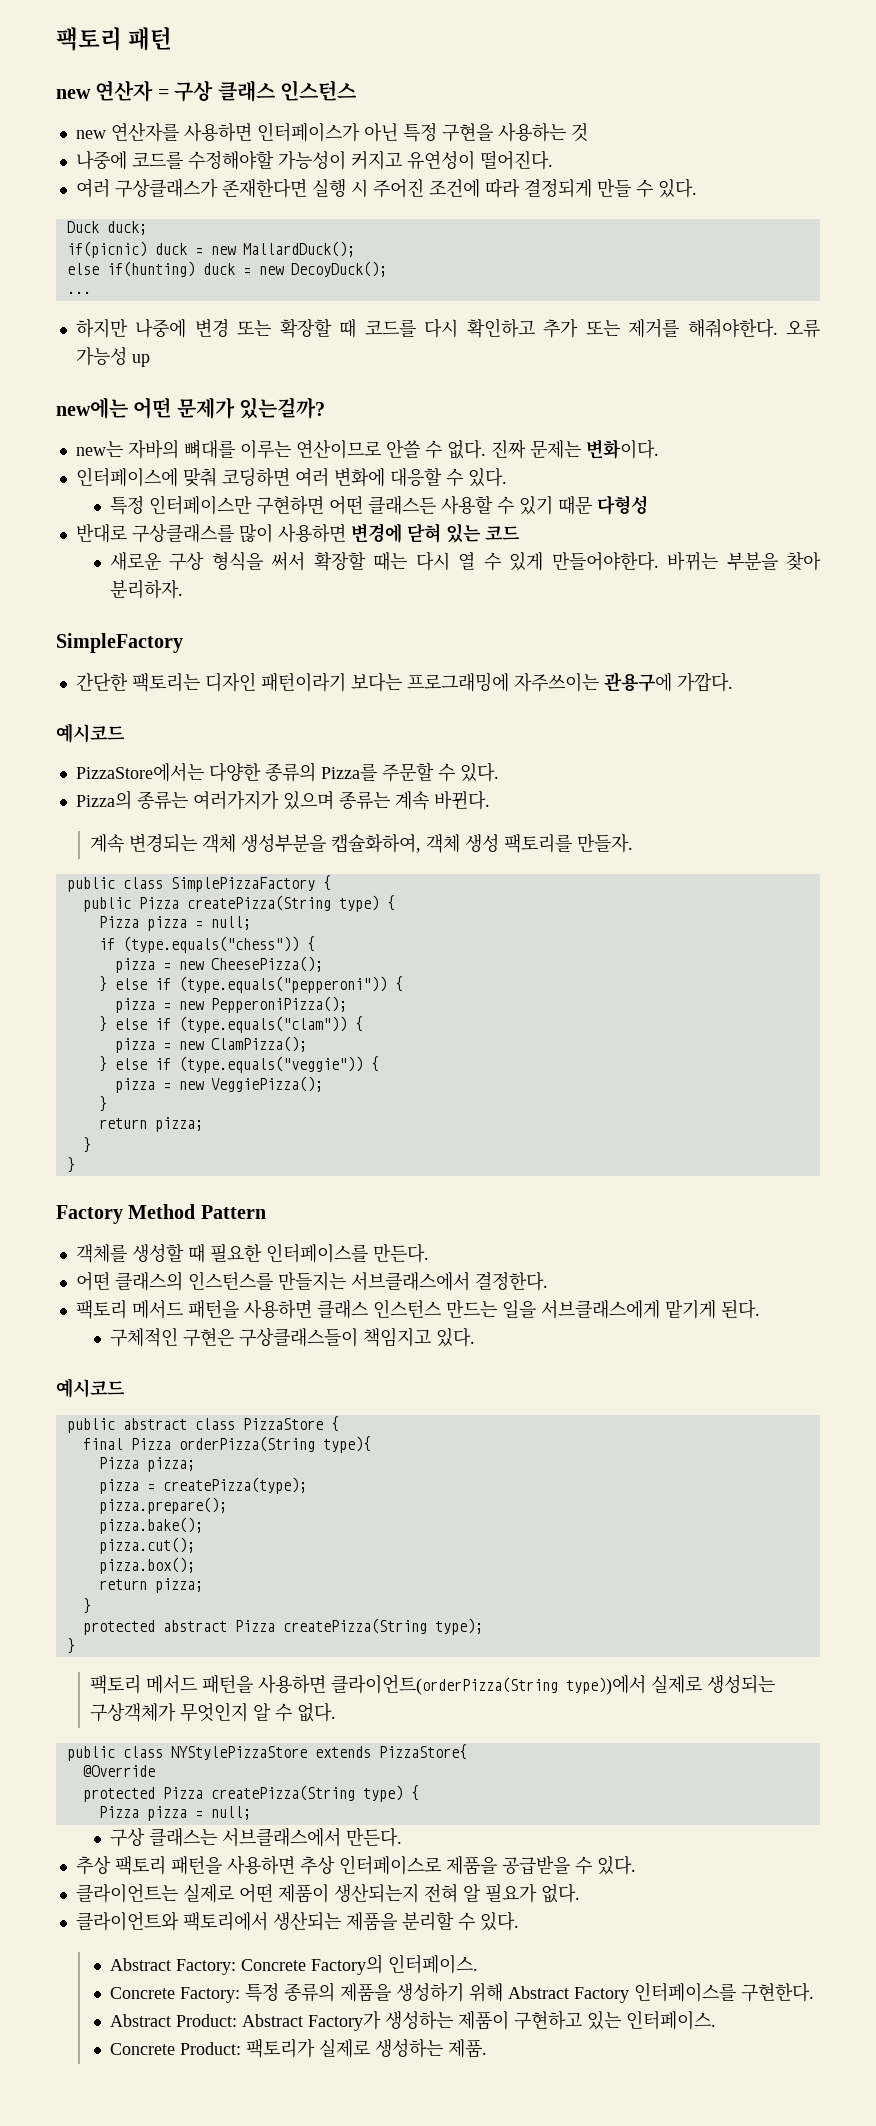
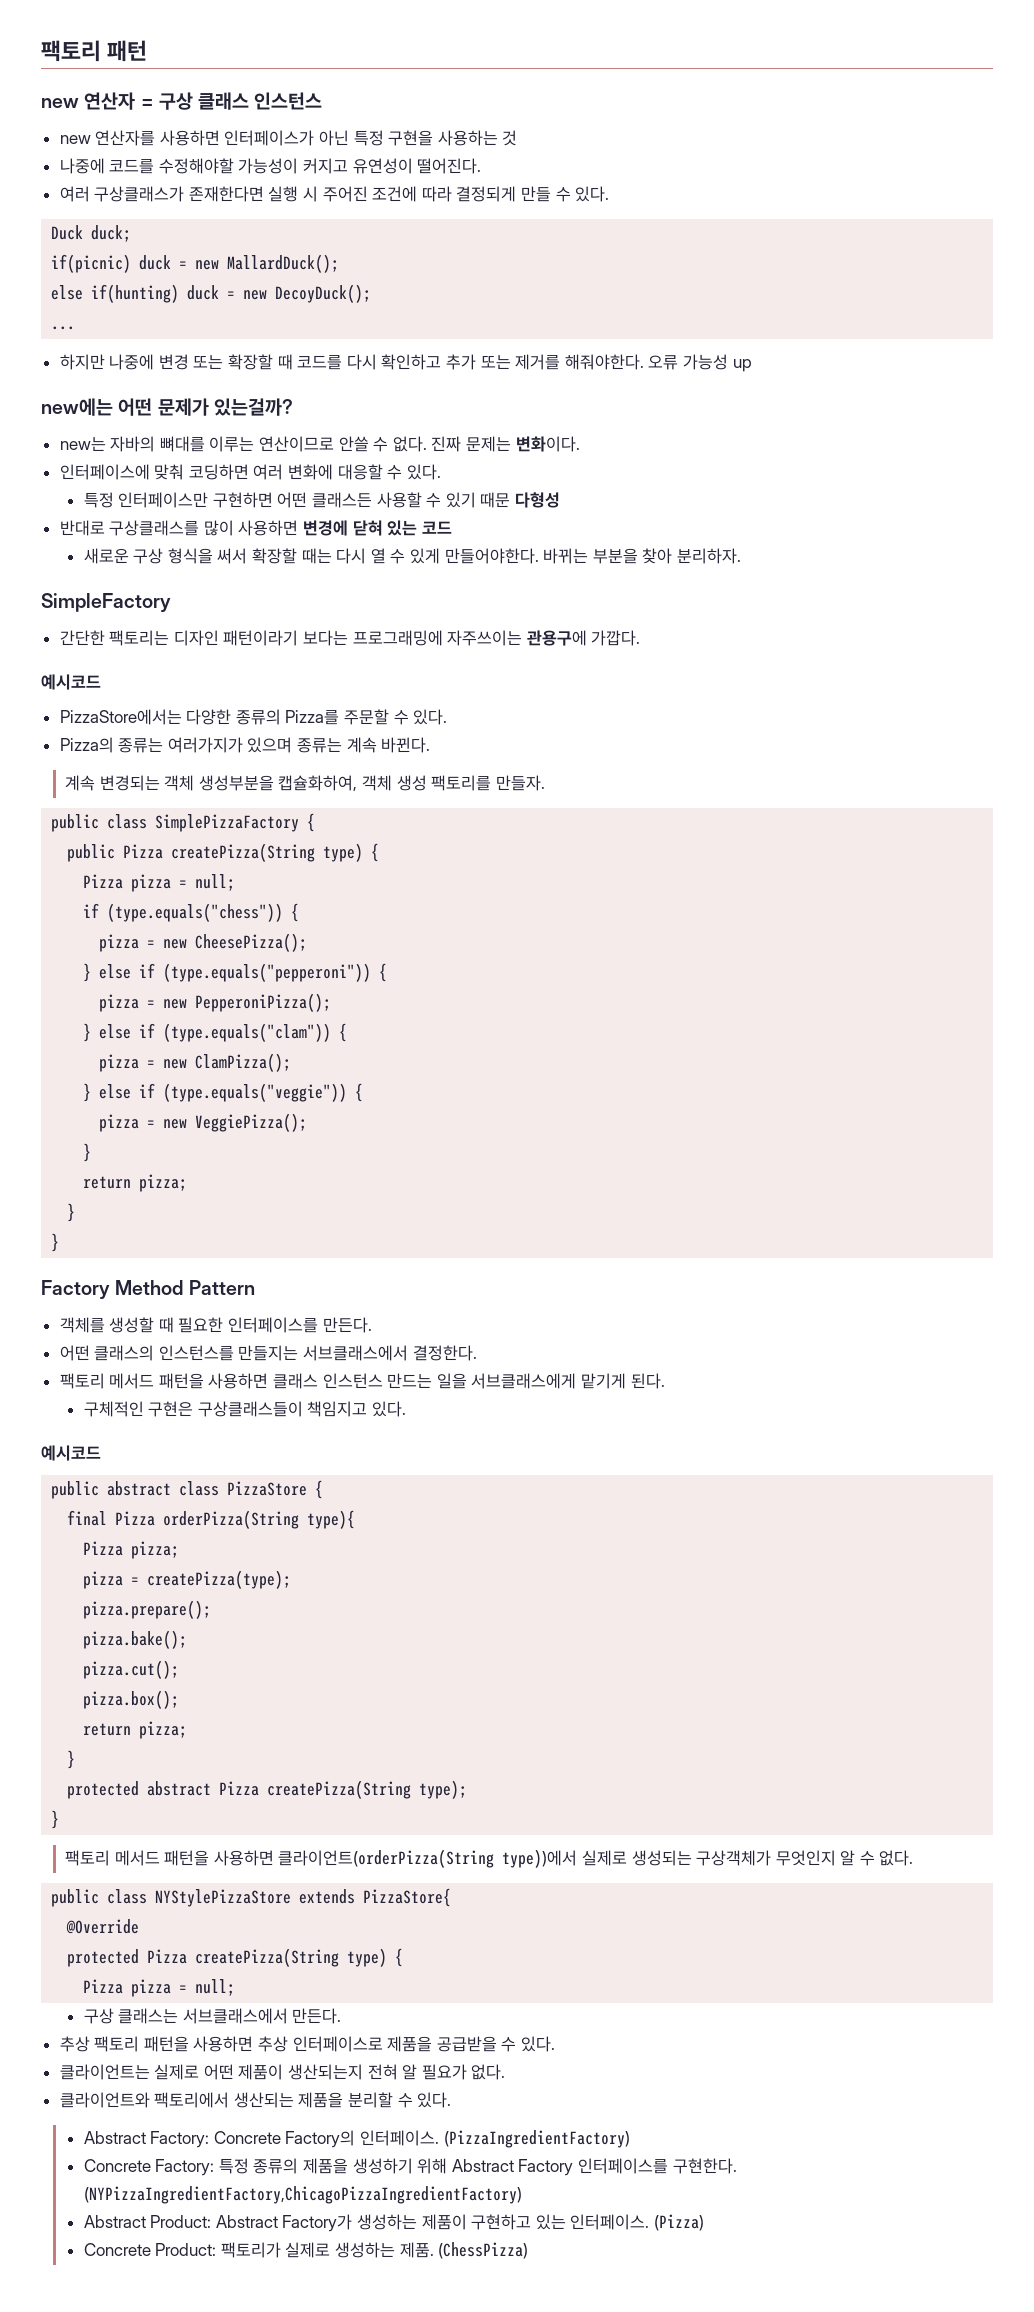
+ (PizzaIngredientFactory)
+ (NYPizzaIngredientFactory,ChicagoPizzaIngredientFactory)
+ (Pizza)
+ (ChessPizza)

